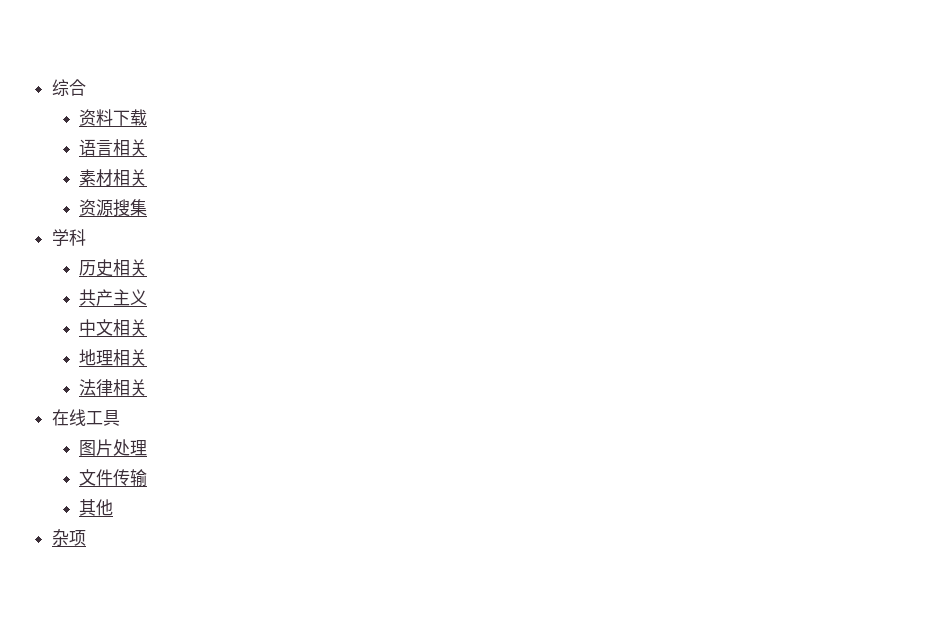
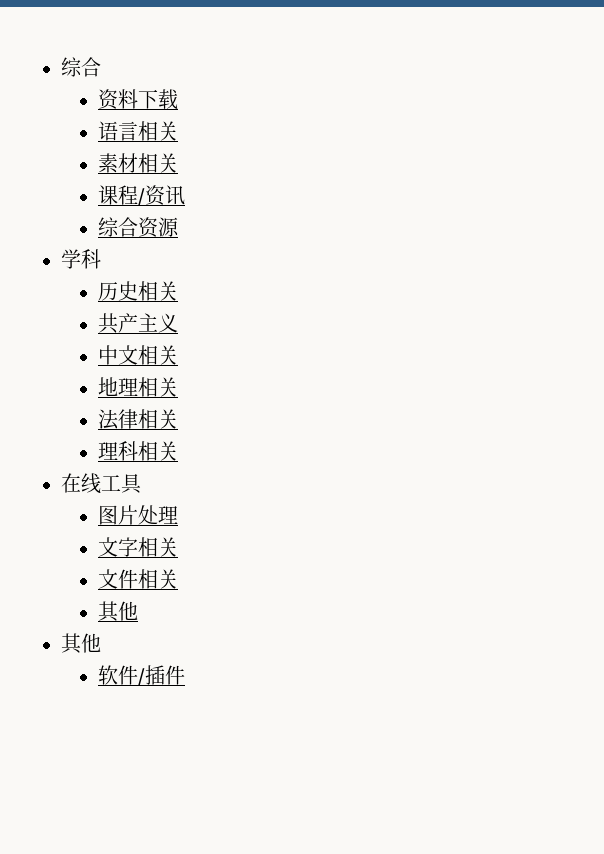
- 资源搜集
+ 课程/资讯
+ 综合资源
+ 理科相关
+ 文字相关
- 文件传输
+ 文件相关
  其他
- 杂项
+ 其他
+ 软件/插件

